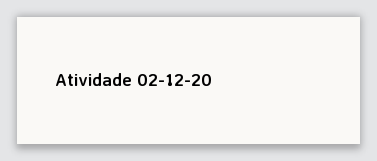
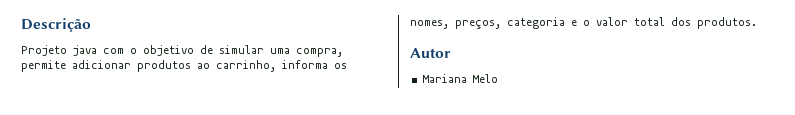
- Atividade 02-12-20
+ Descrição
+ Projeto java com o objetivo de simular uma compra, permite adicionar produtos ao carrinho, informa os nomes, preços, categoria e o valor total dos produtos.
+ Autor
+ Mariana Melo

